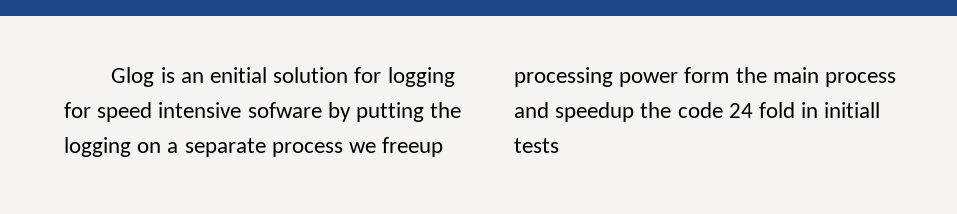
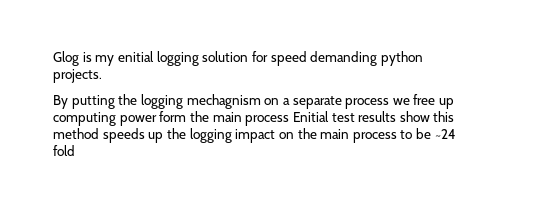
- Glog is an enitial solution for logging for speed intensive sofware by putting the logging on a separate process we freeup processing power form the main process and speedup the code 24 fold in initiall tests
+ Glog is my enitial logging solution for speed demanding python projects.
+ By putting the logging mechagnism on a separate process we free up computing power form the main process Enitial test results show this method speeds up the logging impact on the main process to be ~24 fold

